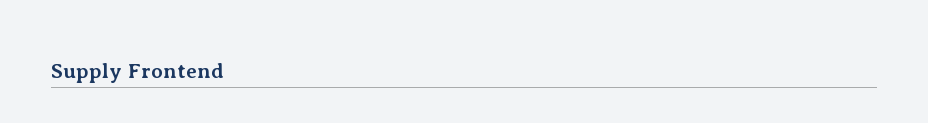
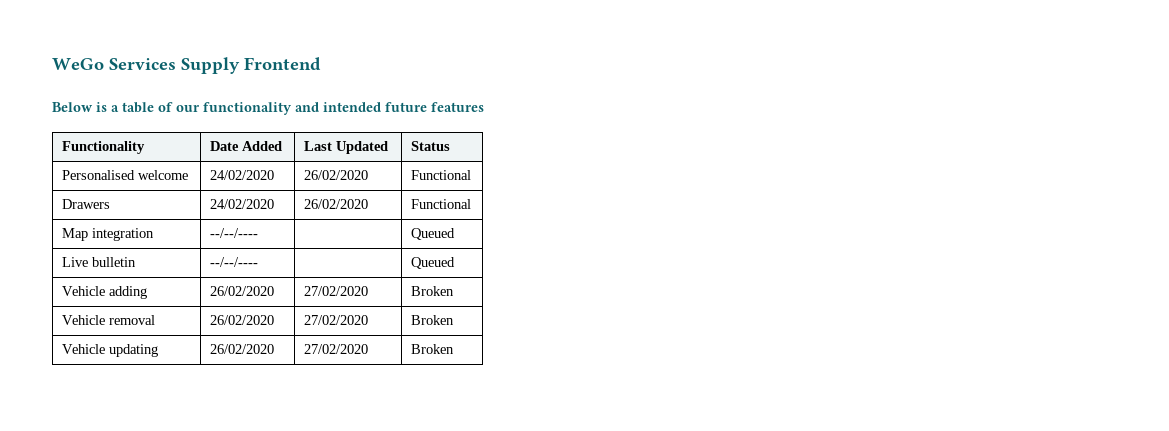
- Supply Frontend
+ WeGo Services Supply Frontend
+ Below is a table of our functionality and intended future features
+ Functionality | Date Added | Last Updated | Status
+ Personalised welcome | 24/02/2020 | 26/02/2020 | Functional
+ Drawers | 24/02/2020 | 26/02/2020 | Functional
+ Map integration | --/--/---- | | Queued
+ Live bulletin | --/--/---- | | Queued
+ Vehicle adding | 26/02/2020 | 27/02/2020 | Broken
+ Vehicle removal | 26/02/2020 | 27/02/2020 | Broken
+ Vehicle updating | 26/02/2020 | 27/02/2020 | Broken

